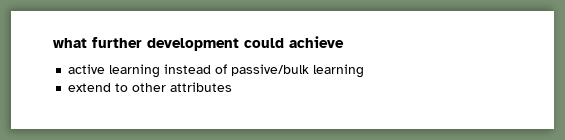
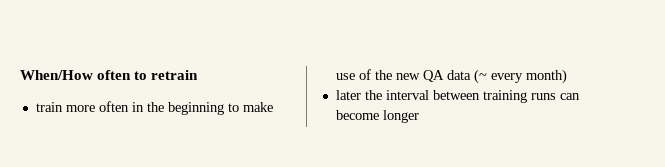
- what further development could achieve
- active learning instead of passive/bulk learning
- extend to other attributes
+ When/How often to retrain
+ train more often in the beginning to make use of the new QA data (~ every month)
+ later the interval between training runs can become longer

